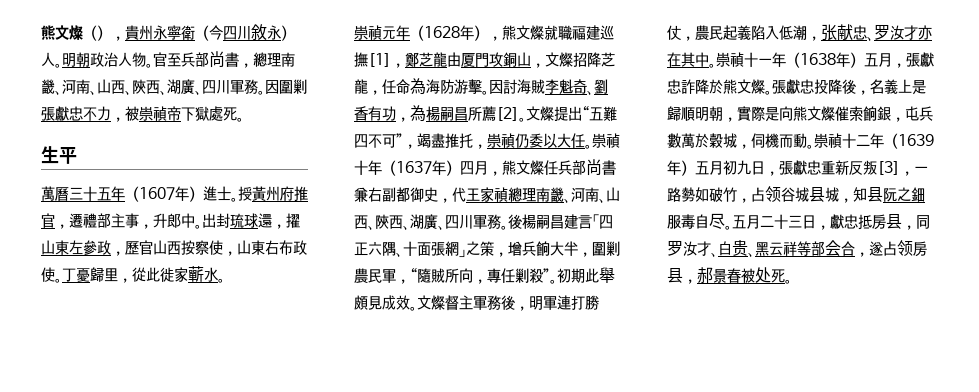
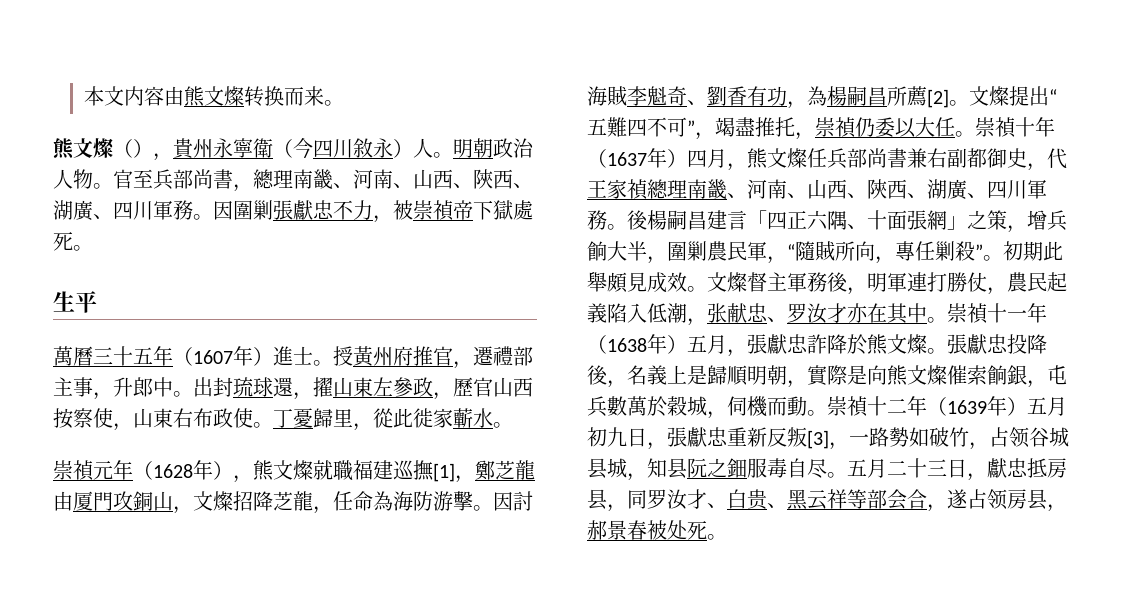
+ 本文内容由熊文燦转换而来。

